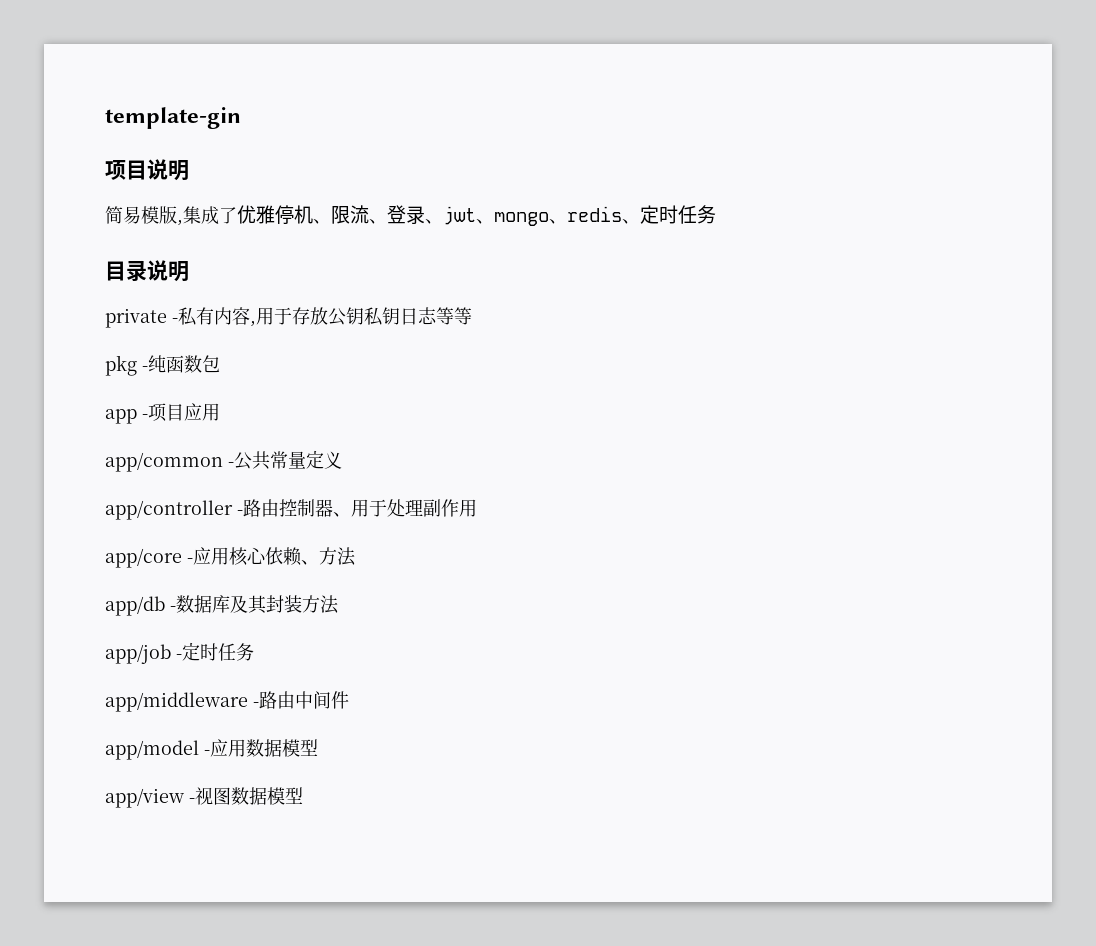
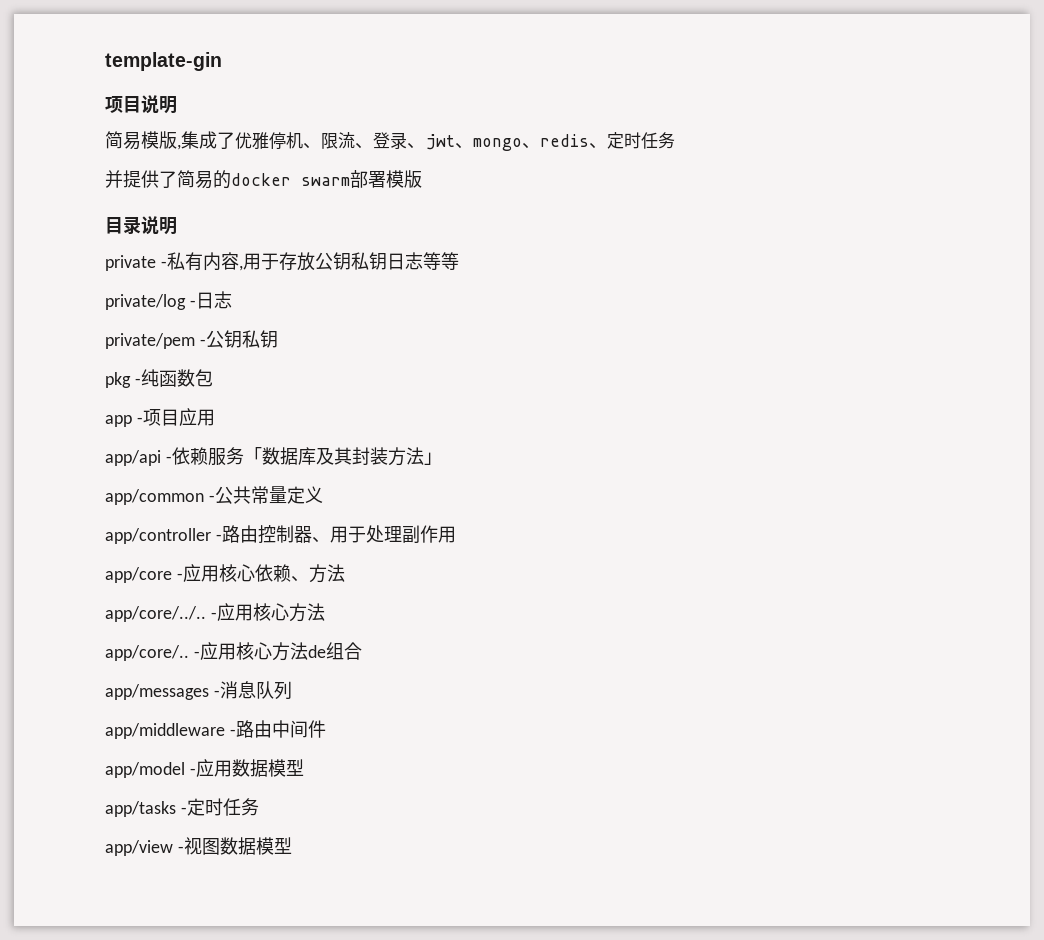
+ 并提供了简易的docker swarm部署模版
+ private/log -日志
+ private/pem -公钥私钥
+ app/api -依赖服务「数据库及其封装方法」
- app/db -数据库及其封装方法
- app/job -定时任务
+ app/core/../.. -应用核心方法
+ app/core/.. -应用核心方法de组合
+ app/messages -消息队列
+ app/tasks -定时任务

